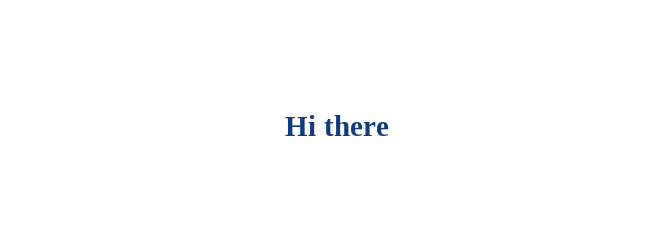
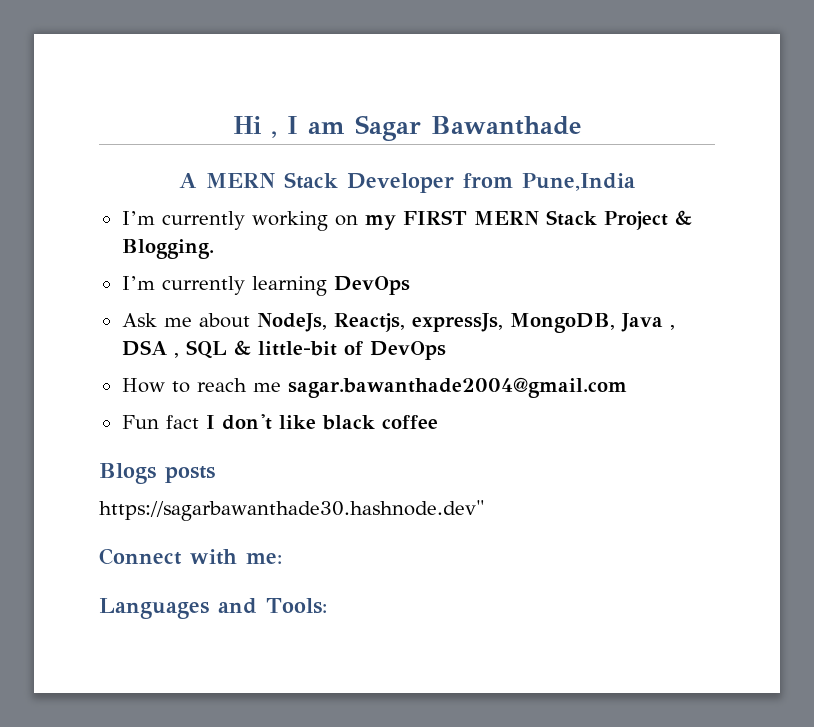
- Hi there
+ Hi , I am Sagar Bawanthade
+ A MERN Stack Developer from Pune,India
+ I’m currently working on my FIRST MERN Stack Project & Blogging.
+ I’m currently learning DevOps
+ Ask me about NodeJs, Reactjs, expressJs, MongoDB, Java , DSA , SQL & little-bit of DevOps
+ How to reach me sagar.bawanthade2004@gmail.com
+ Fun fact I don't like black coffee
+ Blogs posts
+ https://sagarbawanthade30.hashnode.dev"
+ Connect with me:
+ Languages and Tools:

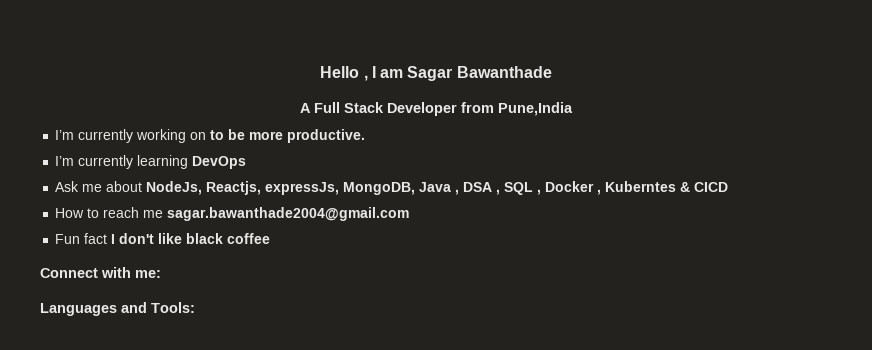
- Hi , I am Sagar Bawanthade
+ Hello , I am Sagar Bawanthade
- A MERN Stack Developer from Pune,India
+ A Full Stack Developer from Pune,India
- I’m currently working on my FIRST MERN Stack Project & Blogging.
+ I’m currently working on to be more productive.
- Ask me about NodeJs, Reactjs, expressJs, MongoDB, Java , DSA , SQL & little-bit of DevOps
+ Ask me about NodeJs, Reactjs, expressJs, MongoDB, Java , DSA , SQL , Docker , Kuberntes & CICD
- Blogs posts
- https://sagarbawanthade30.hashnode.dev"

